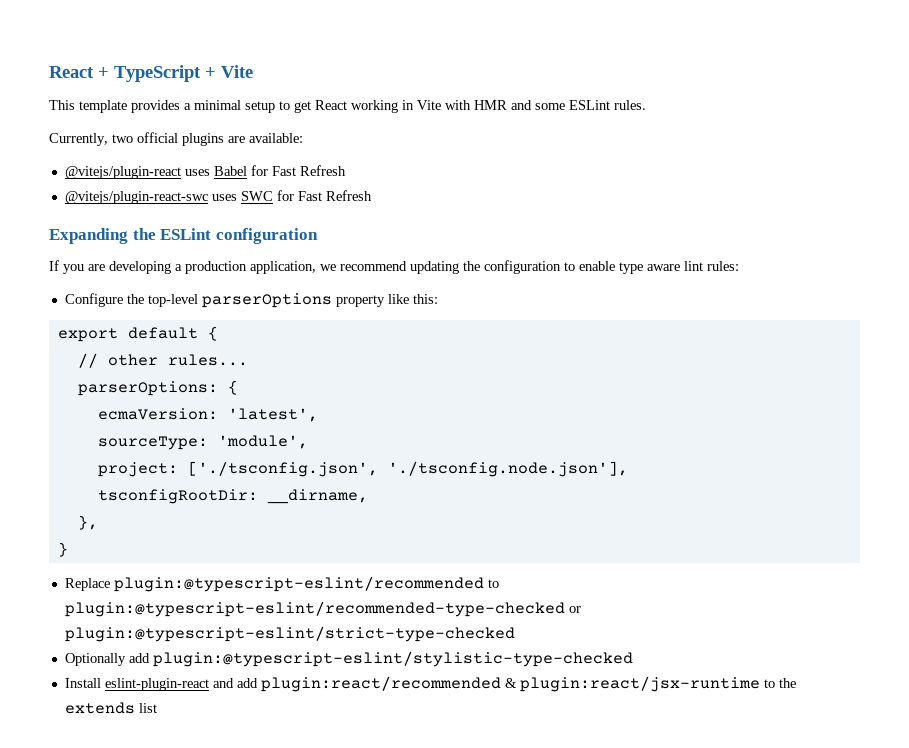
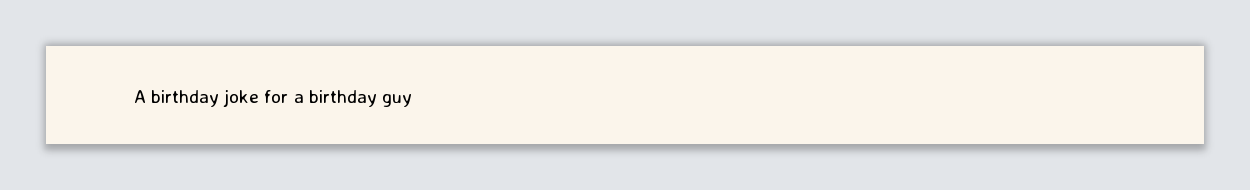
- React + TypeScript + Vite
- This template provides a minimal setup to get React working in Vite with HMR and some ESLint rules.
- Currently, two official plugins are available:
- @vitejs/plugin-react uses Babel for Fast Refresh
- @vitejs/plugin-react-swc uses SWC for Fast Refresh
- Expanding the ESLint configuration
- If you are developing a production application, we recommend updating the configuration to enable type aware lint rules:
- Configure the top-level parserOptions property like this:
- export default {
- // other rules...
- parserOptions: {
- ecmaVersion: 'latest',
- sourceType: 'module',
- project: ['./tsconfig.json', './tsconfig.node.json'],
- tsconfigRootDir: __dirname,
- },
- }
- Replace plugin:@typescript-eslint/recommended to plugin:@typescript-eslint/recommended-type-checked or plugin:@typescript-eslint/strict-type-checked
- Optionally add plugin:@typescript-eslint/stylistic-type-checked
- Install eslint-plugin-react and add plugin:react/recommended & plugin:react/jsx-runtime to the extends list
+ A birthday joke for a birthday guy

